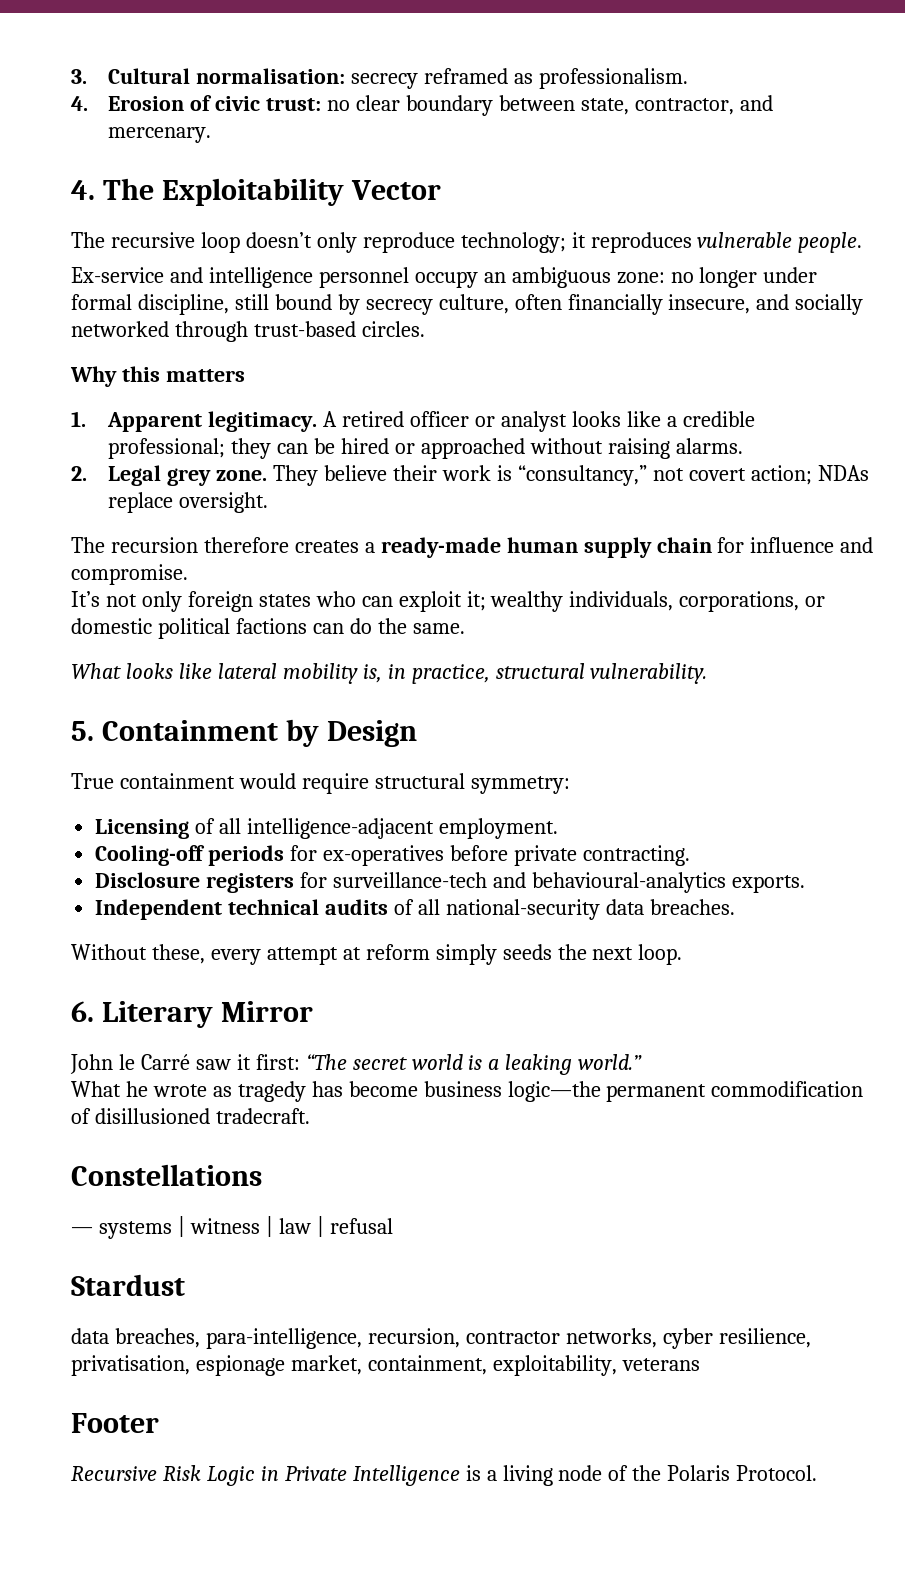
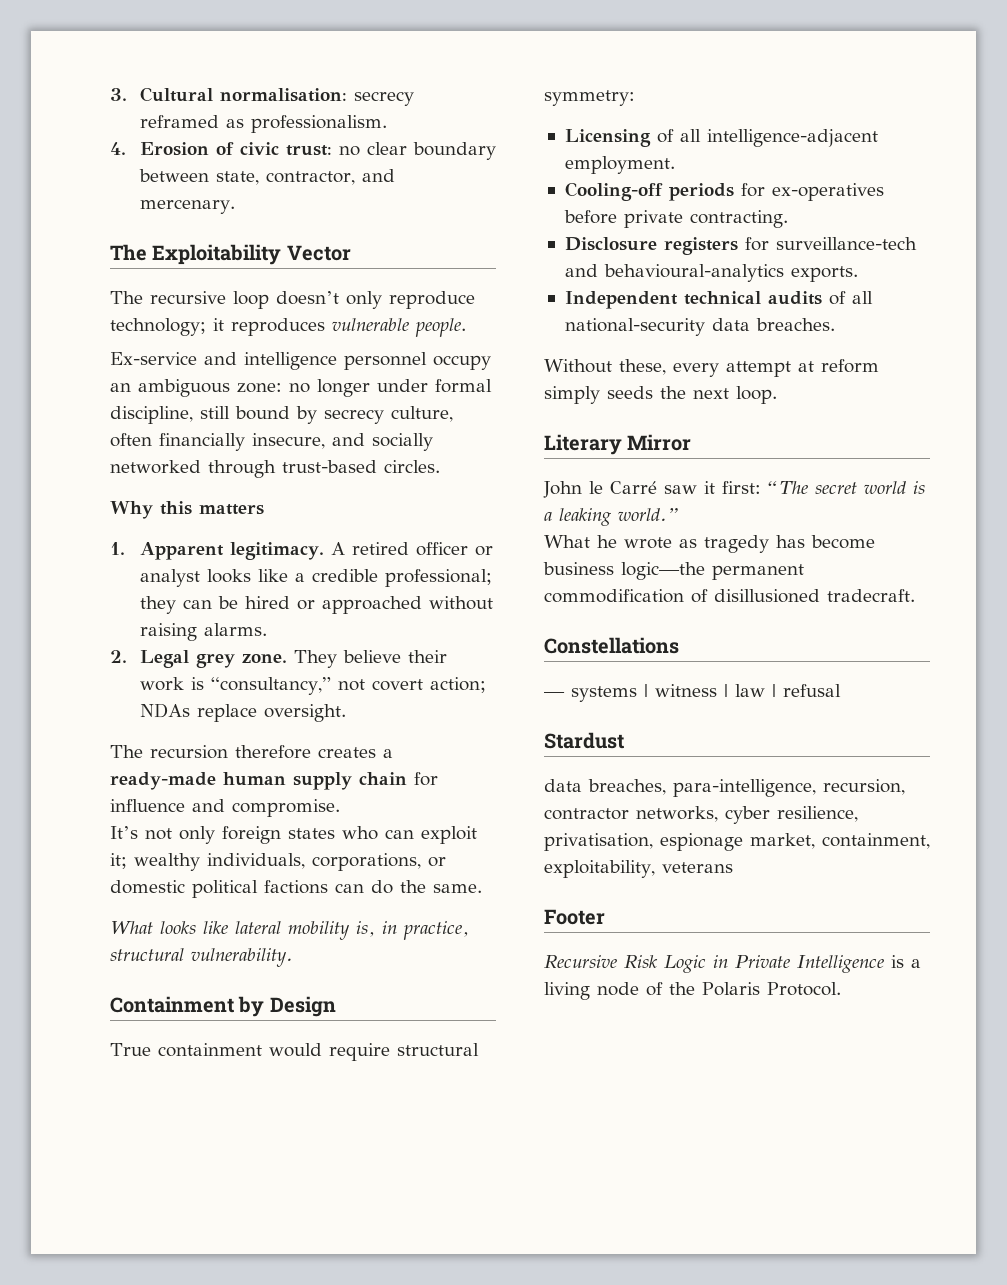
- 4. The Exploitability Vector
+ The Exploitability Vector
- 5. Containment by Design
+ Containment by Design
- 6. Literary Mirror
+ Literary Mirror

